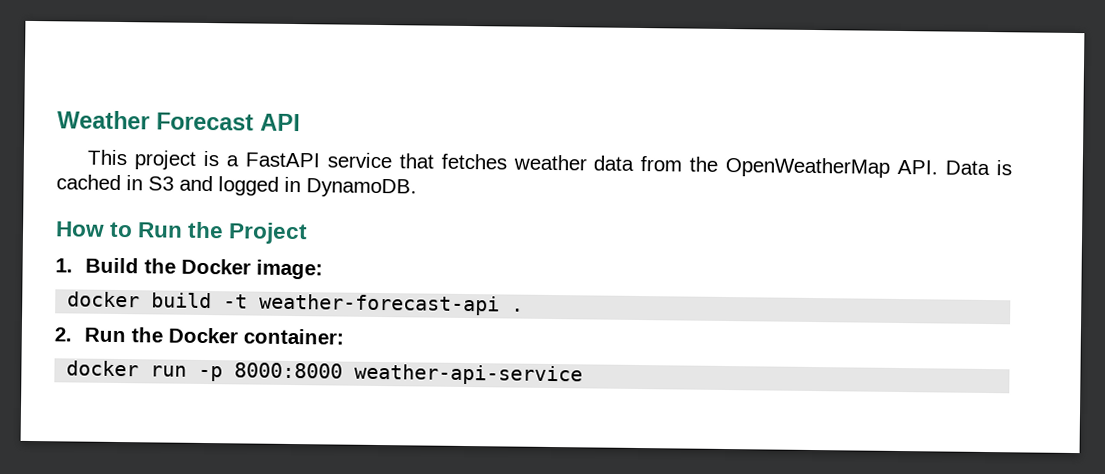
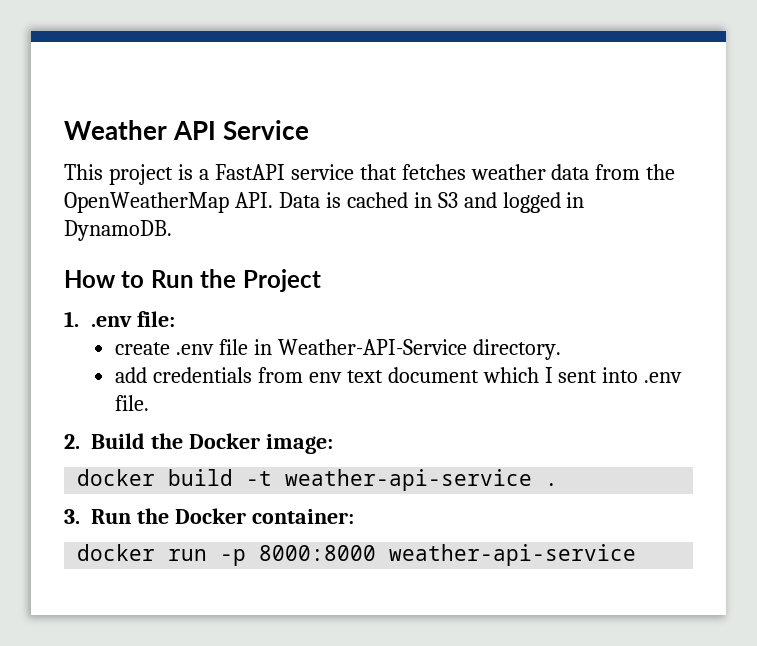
- Weather Forecast API
+ Weather API Service
- 1. Build the Docker image:
+ 1. .env file:
+ create .env file in Weather-API-Service directory.
+ add credentials from env text document which I sent into .env file.
+ 2. Build the Docker image:
- docker build -t weather-forecast-api .
+ docker build -t weather-api-service .
- 2. Run the Docker container:
+ 3. Run the Docker container:

